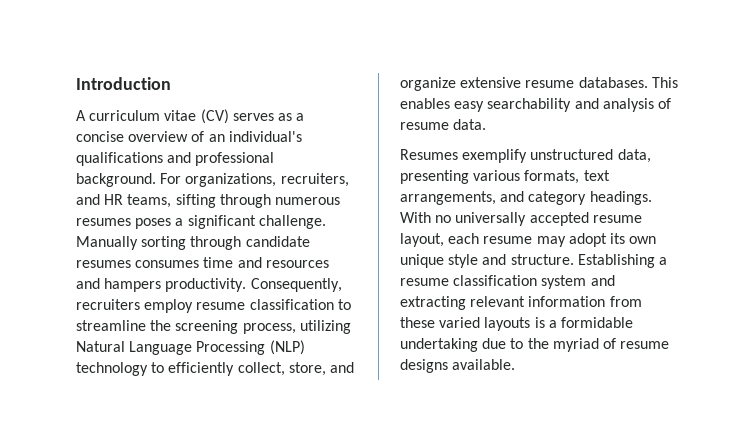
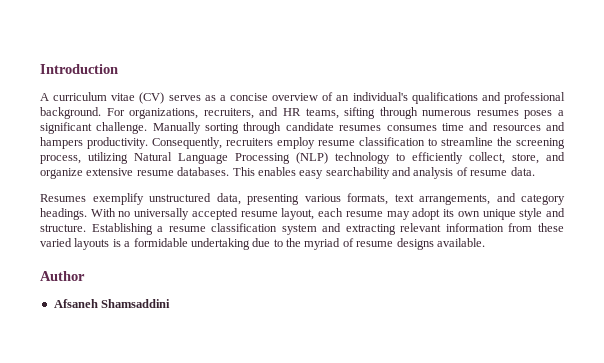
+ Author
+ Afsaneh Shamsaddini

